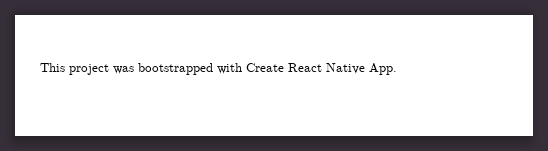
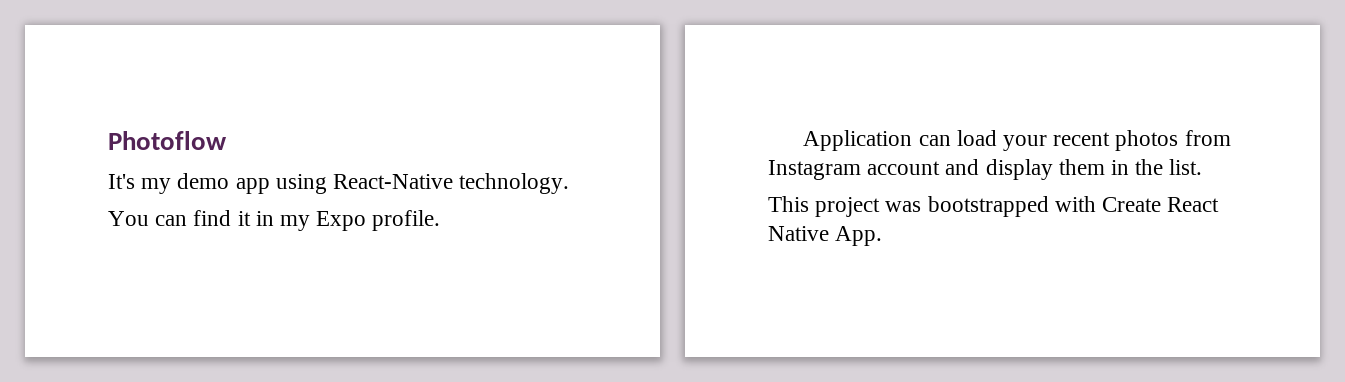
+ Photoflow
+ It's my demo app using React-Native technology.
+ You can find it in my Expo profile.
+ Application can load your recent photos from Instagram account and display them in the list.

